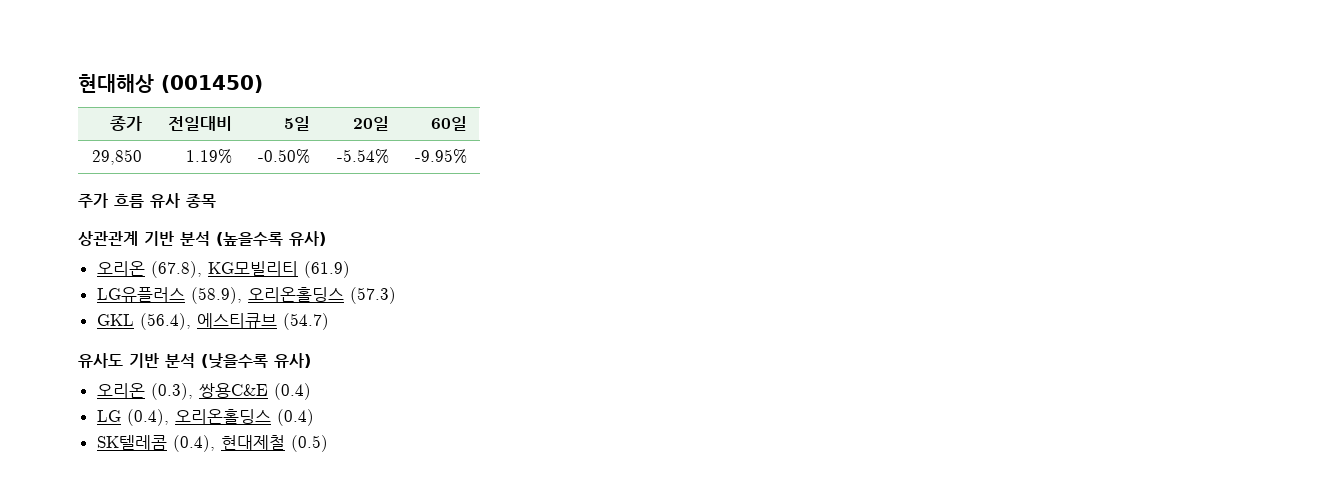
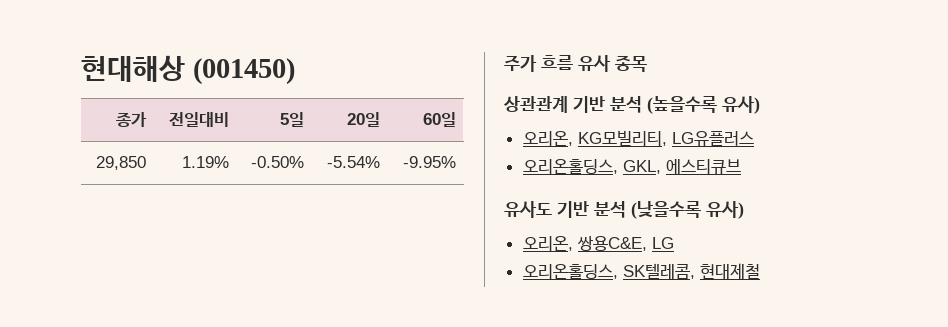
- 오리온 (67.8), KG모빌리티 (61.9)
- LG유플러스 (58.9), 오리온홀딩스 (57.3)
- GKL (56.4), 에스티큐브 (54.7)
+ 오리온, KG모빌리티, LG유플러스
+ 오리온홀딩스, GKL, 에스티큐브
- 오리온 (0.3), 쌍용C&E (0.4)
- LG (0.4), 오리온홀딩스 (0.4)
- SK텔레콤 (0.4), 현대제철 (0.5)
+ 오리온, 쌍용C&E, LG
+ 오리온홀딩스, SK텔레콤, 현대제철

